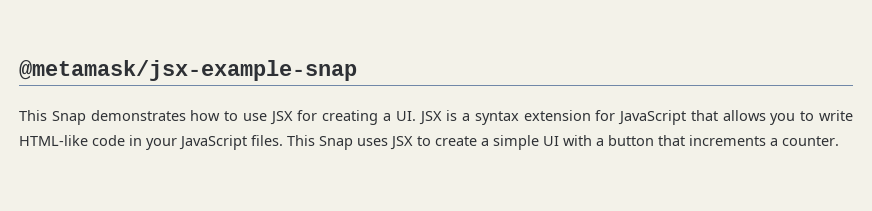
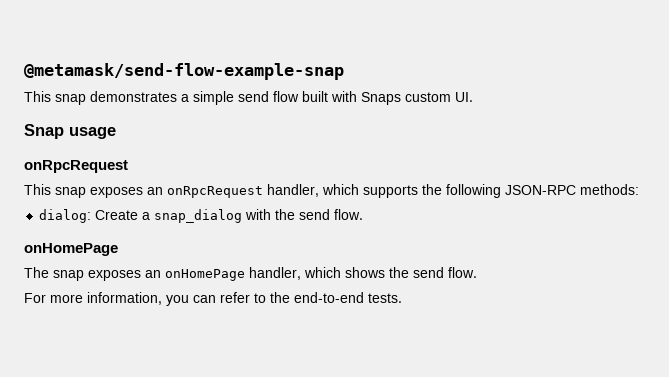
- @metamask/jsx-example-snap
- This Snap demonstrates how to use JSX for creating a UI. JSX is a syntax extension for JavaScript that allows you to write HTML-like code in your JavaScript files. This Snap uses JSX to create a simple UI with a button that increments a counter.
+ @metamask/send-flow-example-snap
+ This snap demonstrates a simple send flow built with Snaps custom UI.
+ Snap usage
+ onRpcRequest
+ This snap exposes an onRpcRequest handler, which supports the following JSON-RPC methods:
+ dialog: Create a snap_dialog with the send flow.
+ onHomePage
+ The snap exposes an onHomePage handler, which shows the send flow.
+ For more information, you can refer to the end-to-end tests.

